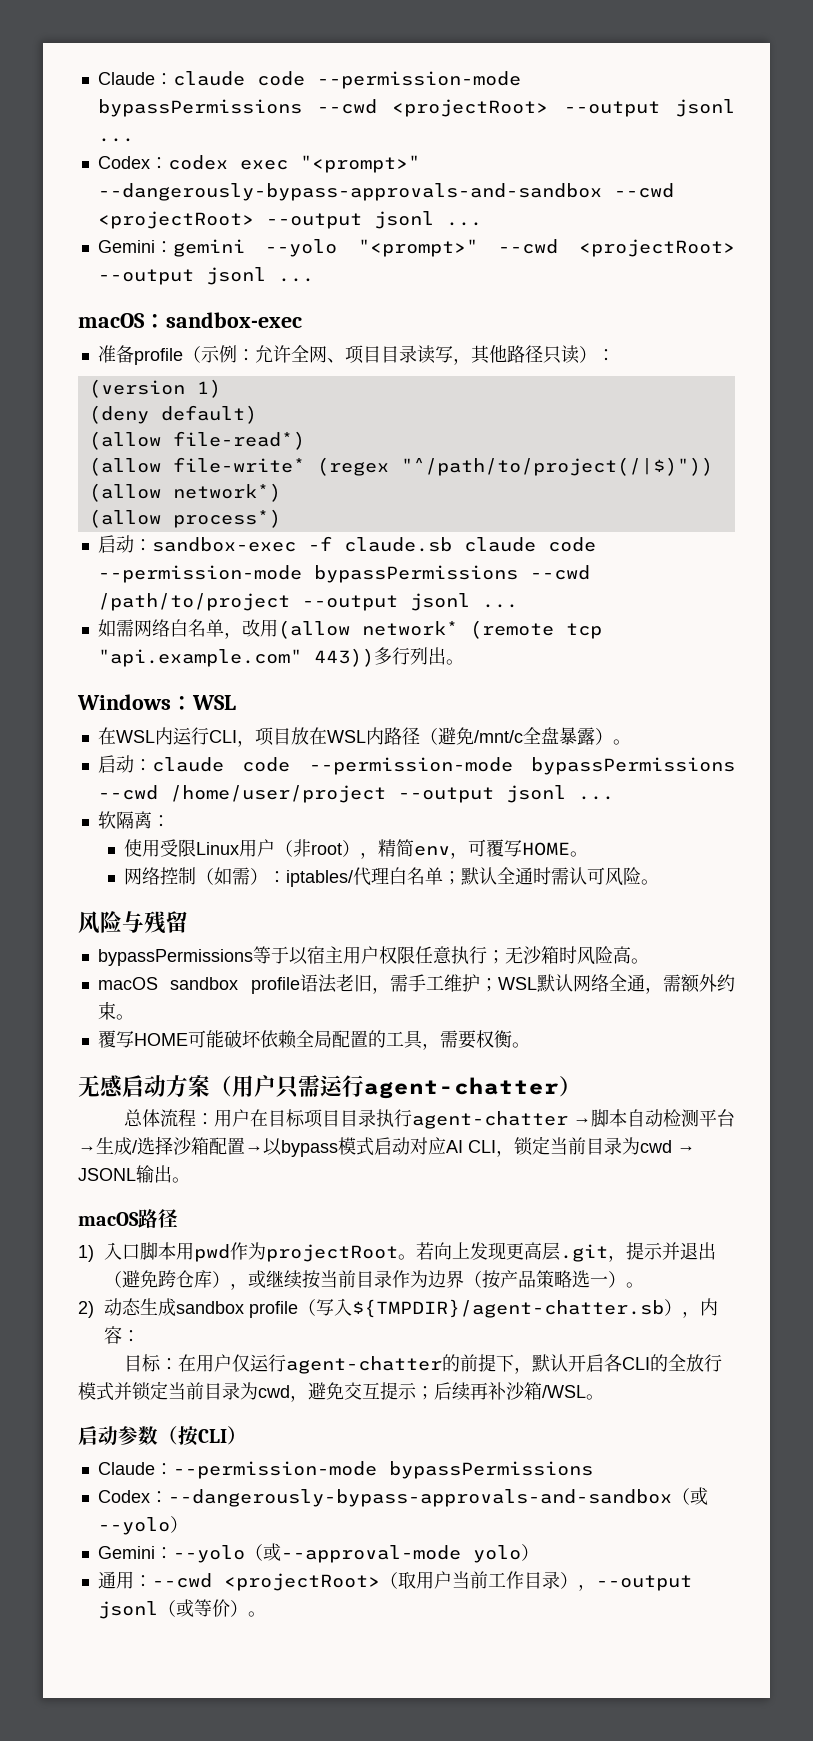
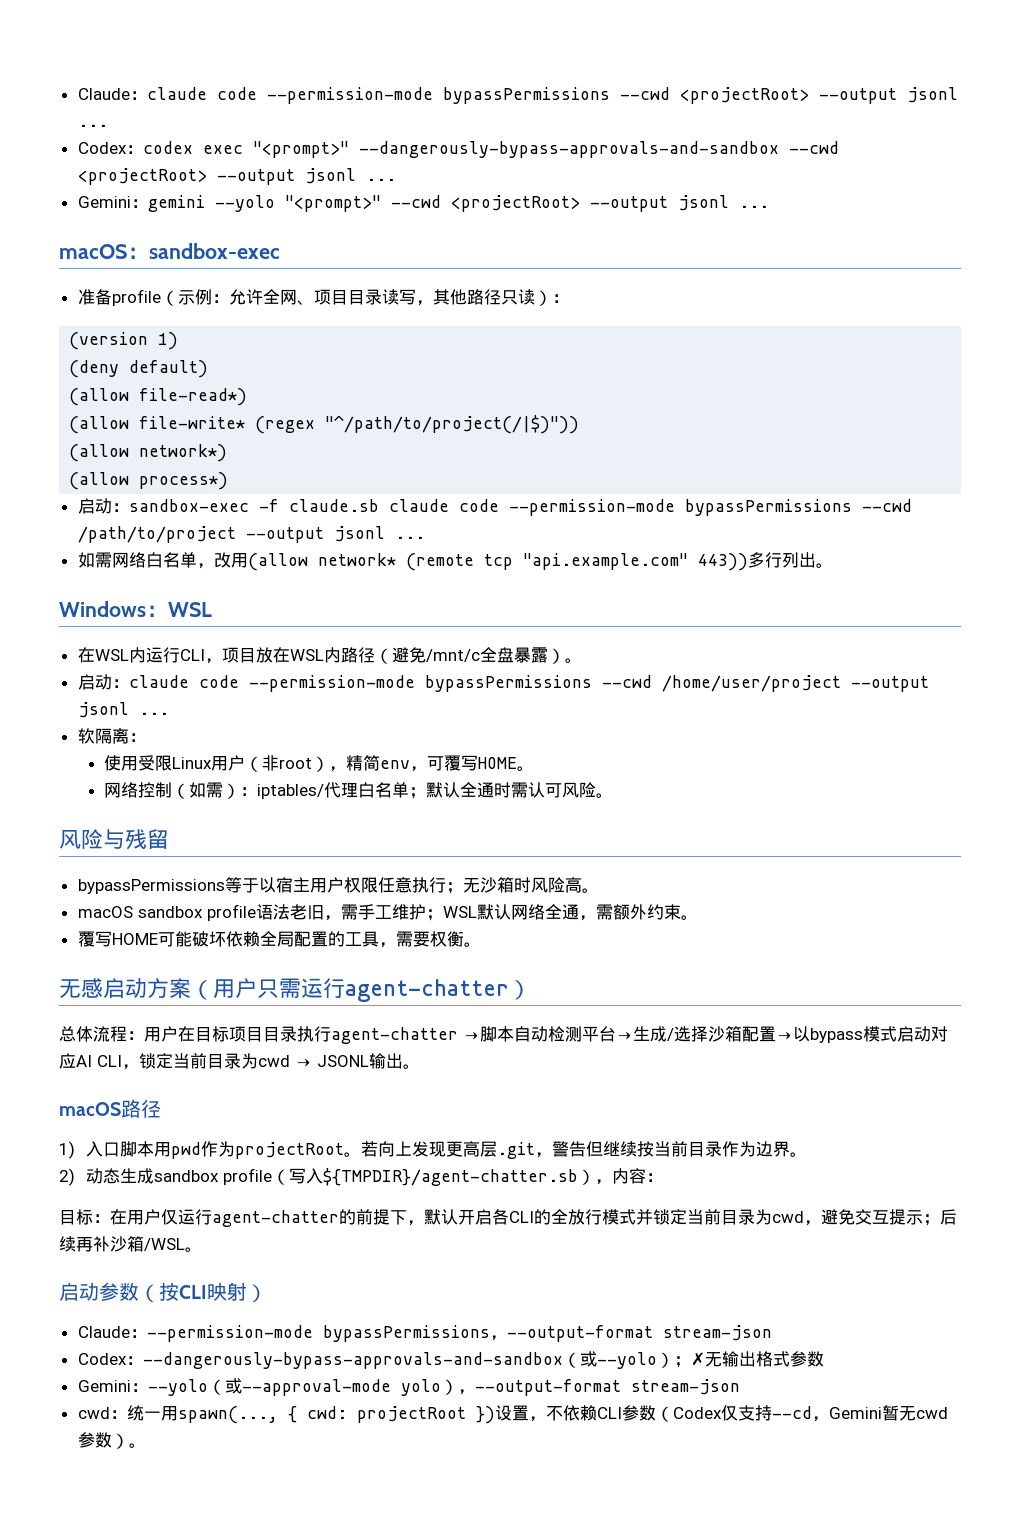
- 若向上发现更高层.git，提示并退出（避免跨仓库），或继续按当前目录作为边界（按产品策略选一）。
+ 若向上发现更高层.git，警告但继续按当前目录作为边界。
- 启动参数（按CLI）
+ 启动参数（按CLI映射）
- Claude：--permission-mode bypassPermissions
+ Claude：--permission-mode bypassPermissions，--output-format stream-json
- Codex：--dangerously-bypass-approvals-and-sandbox（或--yolo）
+ Codex：--dangerously-bypass-approvals-and-sandbox（或--yolo）；✗无输出格式参数
- Gemini：--yolo（或--approval-mode yolo）
- 通用：--cwd <projectRoot>（取用户当前工作目录），--output jsonl（或等价）。
+ Gemini：--yolo（或--approval-mode yolo），--output-format stream-json
+ cwd：统一用spawn(..., { cwd: projectRoot })设置，不依赖CLI参数（Codex仅支持--cd，Gemini暂无cwd参数）。

